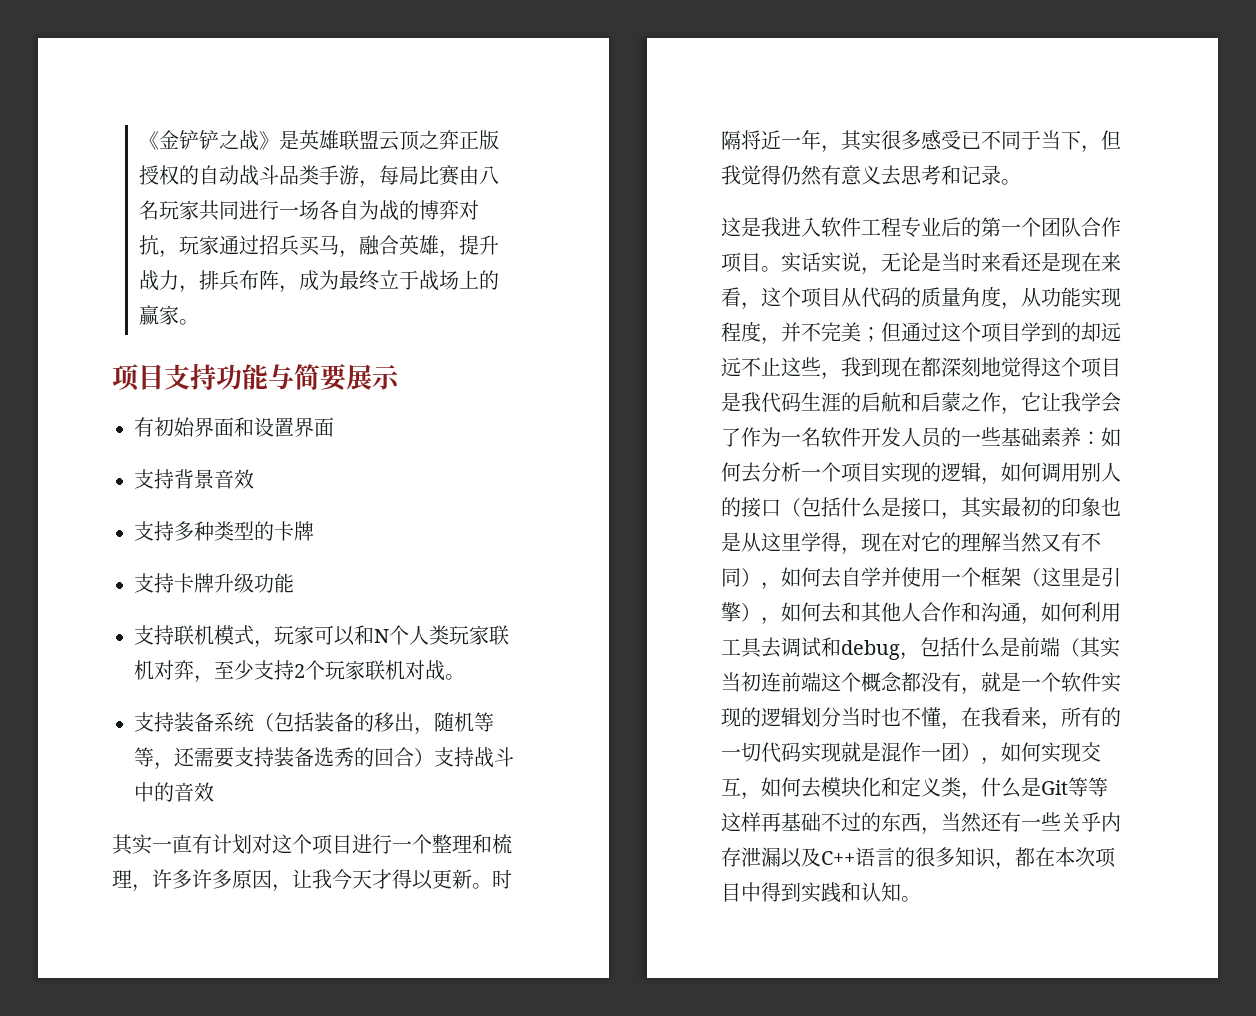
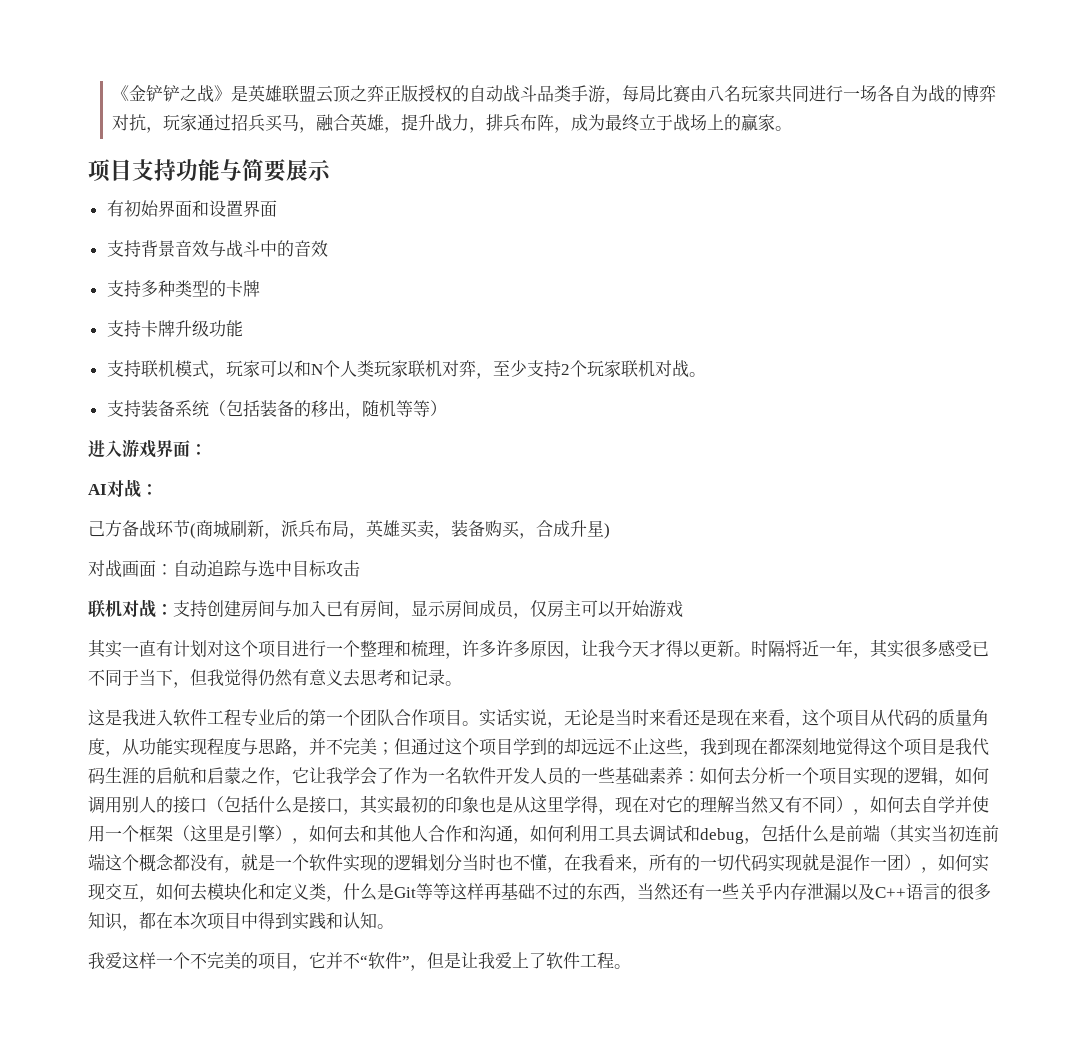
- 支持背景音效
+ 支持背景音效与战斗中的音效
- 支持装备系统（包括装备的移出，随机等等，还需要支持装备选秀的回合）支持战斗中的音效
+ 支持装备系统（包括装备的移出，随机等等）
+ 进入游戏界面：
+ AI对战：
+ 己方备战环节(商城刷新，派兵布局，英雄买卖，装备购买，合成升星)
+ 对战画面：自动追踪与选中目标攻击
+ 联机对战：支持创建房间与加入已有房间，显示房间成员，仅房主可以开始游戏
- 实话实说，无论是当时来看还是现在来看，这个项目从代码的质量角度，从功能实现程度，并不完美；
+ 实话实说，无论是当时来看还是现在来看，这个项目从代码的质量角度，从功能实现程度与思路，并不完美；
+ 我爱这样一个不完美的项目，它并不“软件”，但是让我爱上了软件工程。

